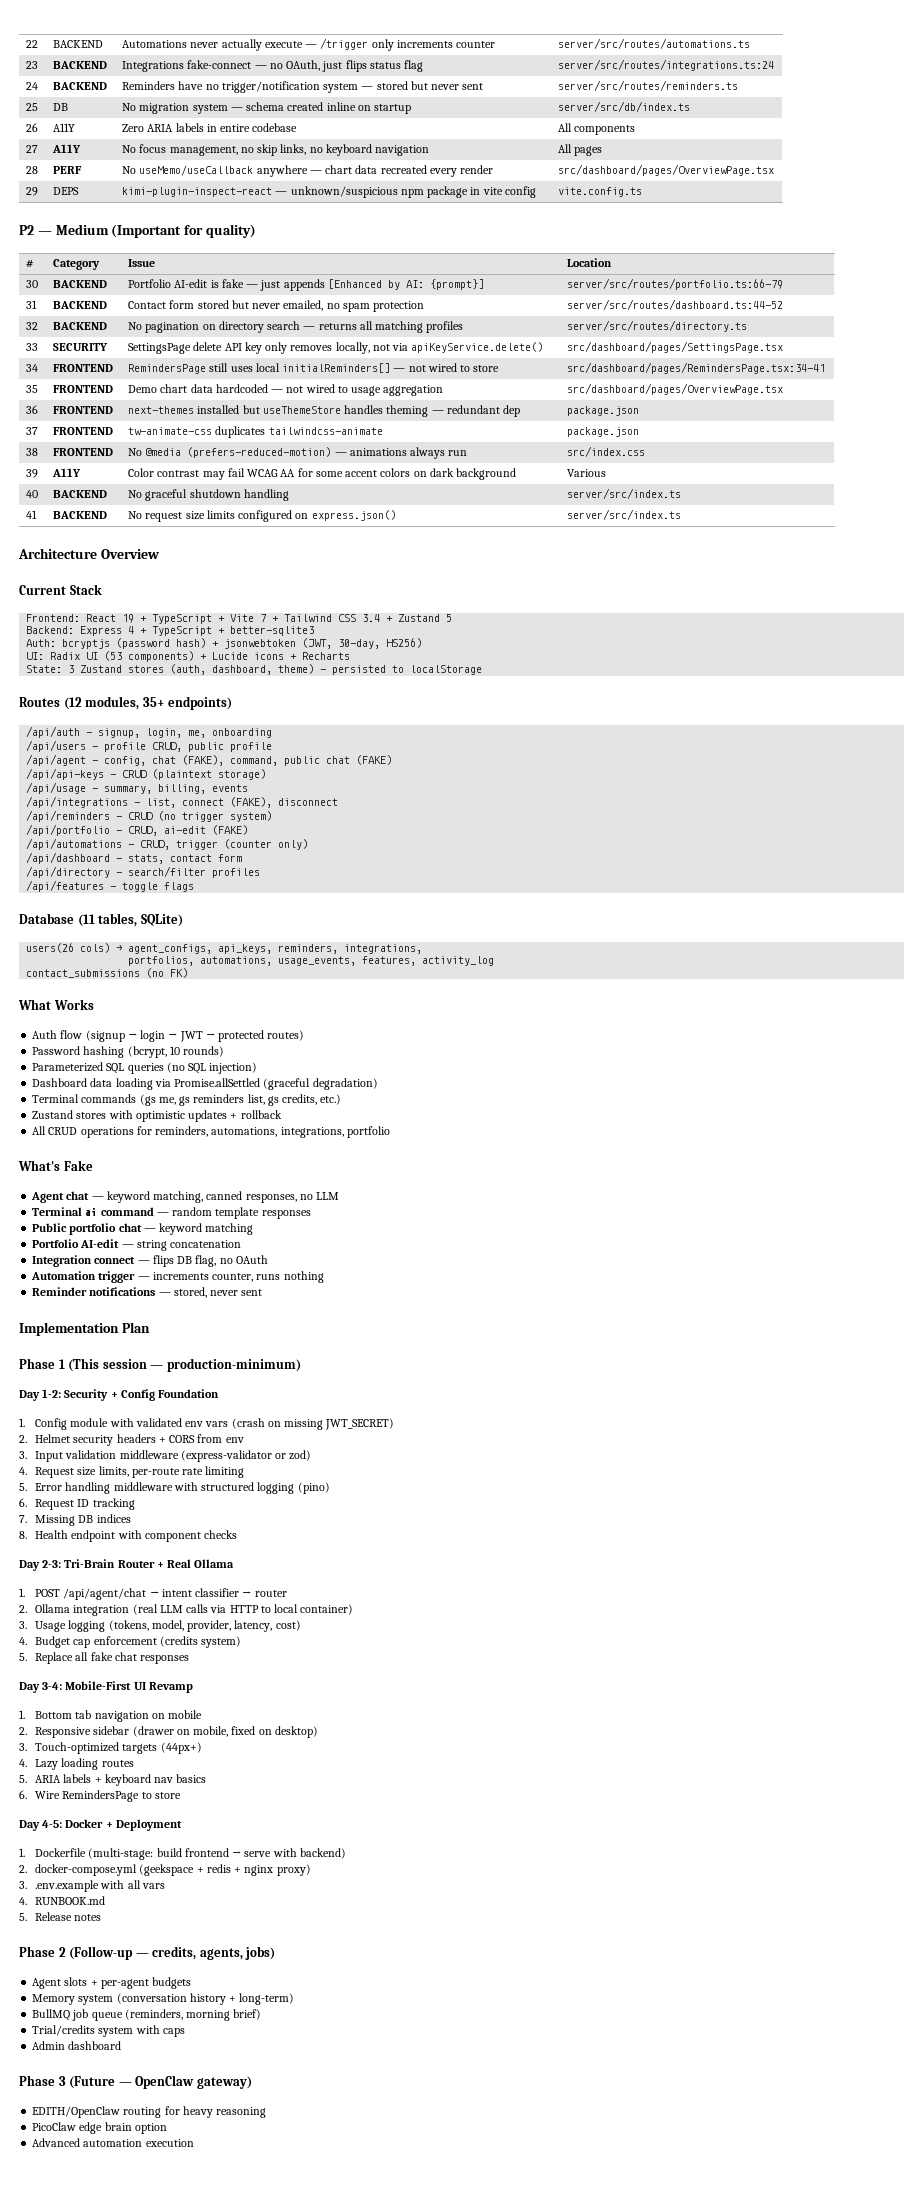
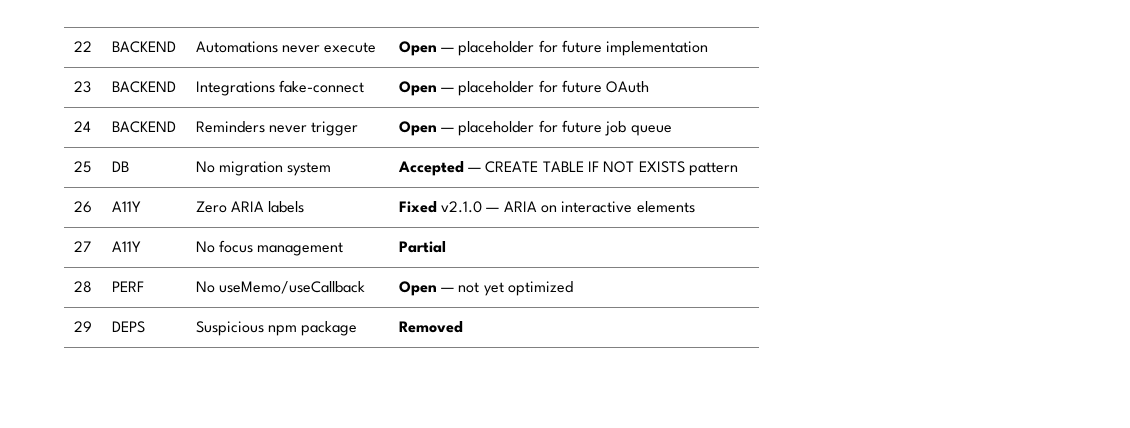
- 22 | BACKEND | Automations never actually execute — /trigger only increments counter | server/src/routes/automations.ts
- 23 | BACKEND | Integrations fake-connect — no OAuth, just flips status flag | server/src/routes/integrations.ts:24
- 24 | BACKEND | Reminders have no trigger/notification system — stored but never sent | server/src/routes/reminders.ts
+ 22 | BACKEND | Automations never execute | Open — placeholder for future implementation
+ 23 | BACKEND | Integrations fake-connect | Open — placeholder for future OAuth
+ 24 | BACKEND | Reminders never trigger | Open — placeholder for future job queue
- 25 | DB | No migration system — schema created inline on startup | server/src/db/index.ts
+ 25 | DB | No migration system | Accepted — CREATE TABLE IF NOT EXISTS pattern
- 26 | A11Y | Zero ARIA labels in entire codebase | All components
- 27 | A11Y | No focus management, no skip links, no keyboard navigation | All pages
- 28 | PERF | No useMemo/useCallback anywhere — chart data recreated every render | src/dashboard/pages/OverviewPage.tsx
+ 26 | A11Y | Zero ARIA labels | Fixed v2.1.0 — ARIA on interactive elements
+ 27 | A11Y | No focus management | Partial
+ 28 | PERF | No useMemo/useCallback | Open — not yet optimized
- 29 | DEPS | kimi-plugin-inspect-react — unknown/suspicious npm package in vite config | vite.config.ts
- P2 — Medium (Important for quality)
- # | Category | Issue | Location
- 30 | BACKEND | Portfolio AI-edit is fake — just appends [Enhanced by AI: {prompt}] | server/src/routes/portfolio.ts:66-79
- 31 | BACKEND | Contact form stored but never emailed, no spam protection | server/src/routes/dashboard.ts:44-52
- 32 | BACKEND | No pagination on directory search — returns all matching profiles | server/src/routes/directory.ts
- 33 | SECURITY | SettingsPage delete API key only removes locally, not via apiKeyService.delete() | src/dashboard/pages/SettingsPage.tsx
- 34 | FRONTEND | RemindersPage still uses local initialReminders[] — not wired to store | src/dashboard/pages/RemindersPage.tsx:34-41
- 35 | FRONTEND | Demo chart data hardcoded — not wired to usage aggregation | src/dashboard/pages/OverviewPage.tsx
- 36 | FRONTEND | next-themes installed but useThemeStore handles theming — redundant dep | package.json
- 37 | FRONTEND | tw-animate-css duplicates tailwindcss-animate | package.json
- 38 | FRONTEND | No @media (prefers-reduced-motion) — animations always run | src/index.css
- 39 | A11Y | Color contrast may fail WCAG AA for some accent colors on dark background | Various
- 40 | BACKEND | No graceful shutdown handling | server/src/index.ts
- 41 | BACKEND | No request size limits configured on express.json() | server/src/index.ts
- Architecture Overview
- Current Stack
- Frontend: React 19 + TypeScript + Vite 7 + Tailwind CSS 3.4 + Zustand 5
- Backend: Express 4 + TypeScript + better-sqlite3
- Auth: bcryptjs (password hash) + jsonwebtoken (JWT, 30-day, HS256)
- UI: Radix UI (53 components) + Lucide icons + Recharts
- State: 3 Zustand stores (auth, dashboard, theme) — persisted to localStorage
- Routes (12 modules, 35+ endpoints)
- /api/auth — signup, login, me, onboarding
- /api/users — profile CRUD, public profile
- /api/agent — config, chat (FAKE), command, public chat (FAKE)
- /api/api-keys — CRUD (plaintext storage)
- /api/usage — summary, billing, events
- /api/integrations — list, connect (FAKE), disconnect
- /api/reminders — CRUD (no trigger system)
- /api/portfolio — CRUD, ai-edit (FAKE)
- /api/automations — CRUD, trigger (counter only)
- /api/dashboard — stats, contact form
- /api/directory — search/filter profiles
- /api/features — toggle flags
- Database (11 tables, SQLite)
- users(26 cols) → agent_configs, api_keys, reminders, integrations,
- portfolios, automations, usage_events, features, activity_log
- contact_submissions (no FK)
- What Works
- Auth flow (signup → login → JWT → protected routes)
- Password hashing (bcrypt, 10 rounds)
- Parameterized SQL queries (no SQL injection)
- Dashboard data loading via Promise.allSettled (graceful degradation)
- Terminal commands (gs me, gs reminders list, gs credits, etc.)
- Zustand stores with optimistic updates + rollback
- All CRUD operations for reminders, automations, integrations, portfolio
- What's Fake
- Agent chat — keyword matching, canned responses, no LLM
- Terminal ai command — random template responses
- Public portfolio chat — keyword matching
- Portfolio AI-edit — string concatenation
- Integration connect — flips DB flag, no OAuth
- Automation trigger — increments counter, runs nothing
- Reminder notifications — stored, never sent
- Implementation Plan
- Phase 1 (This session — production-minimum)
- Day 1-2: Security + Config Foundation
- 1. Config module with validated env vars (crash on missing JWT_SECRET)
- 2. Helmet security headers + CORS from env
- 3. Input validation middleware (express-validator or zod)
- 4. Request size limits, per-route rate limiting
- 5. Error handling middleware with structured logging (pino)
- 6. Request ID tracking
- 7. Missing DB indices
- 8. Health endpoint with component checks
- Day 2-3: Tri-Brain Router + Real Ollama
- 1. POST /api/agent/chat → intent classifier → router
- 2. Ollama integration (real LLM calls via HTTP to local container)
- 3. Usage logging (tokens, model, provider, latency, cost)
- 4. Budget cap enforcement (credits system)
- 5. Replace all fake chat responses
- Day 3-4: Mobile-First UI Revamp
- 1. Bottom tab navigation on mobile
- 2. Responsive sidebar (drawer on mobile, fixed on desktop)
- 3. Touch-optimized targets (44px+)
- 4. Lazy loading routes
- 5. ARIA labels + keyboard nav basics
- 6. Wire RemindersPage to store
- Day 4-5: Docker + Deployment
- 1. Dockerfile (multi-stage: build frontend → serve with backend)
- 2. docker-compose.yml (geekspace + redis + nginx proxy)
- 3. .env.example with all vars
- 4. RUNBOOK.md
- 5. Release notes
- Phase 2 (Follow-up — credits, agents, jobs)
- Agent slots + per-agent budgets
- Memory system (conversation history + long-term)
- BullMQ job queue (reminders, morning brief)
- Trial/credits system with caps
- Admin dashboard
- Phase 3 (Future — OpenClaw gateway)
- EDITH/OpenClaw routing for heavy reasoning
- PicoClaw edge brain option
- Advanced automation execution
+ 29 | DEPS | Suspicious npm package | Removed

